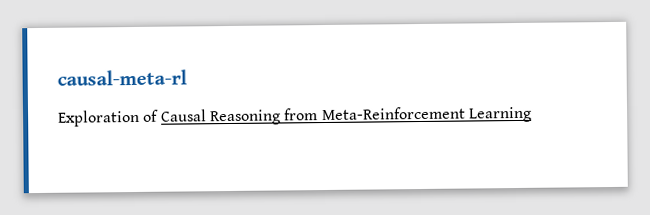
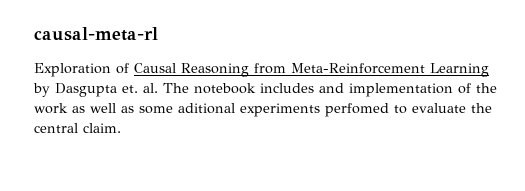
- Exploration of Causal Reasoning from Meta-Reinforcement Learning
+ Exploration of Causal Reasoning from Meta-Reinforcement Learning by Dasgupta et. al. The notebook includes and implementation of the work as well as some aditional experiments perfomed to evaluate the central claim.

